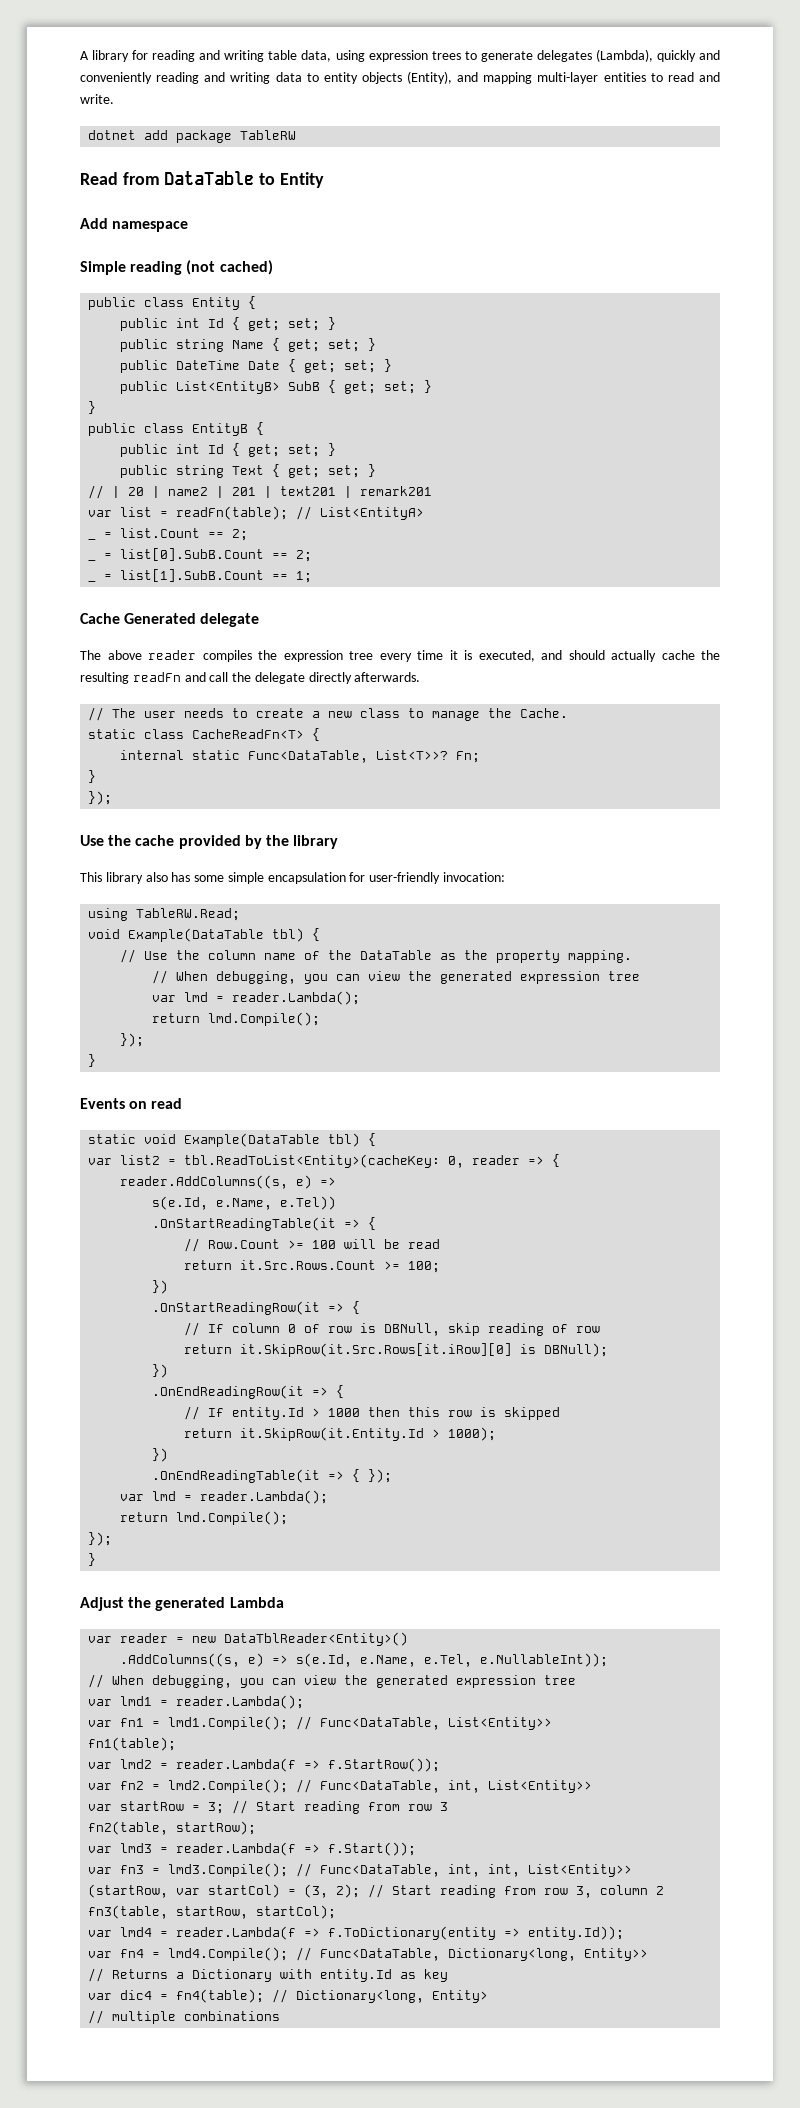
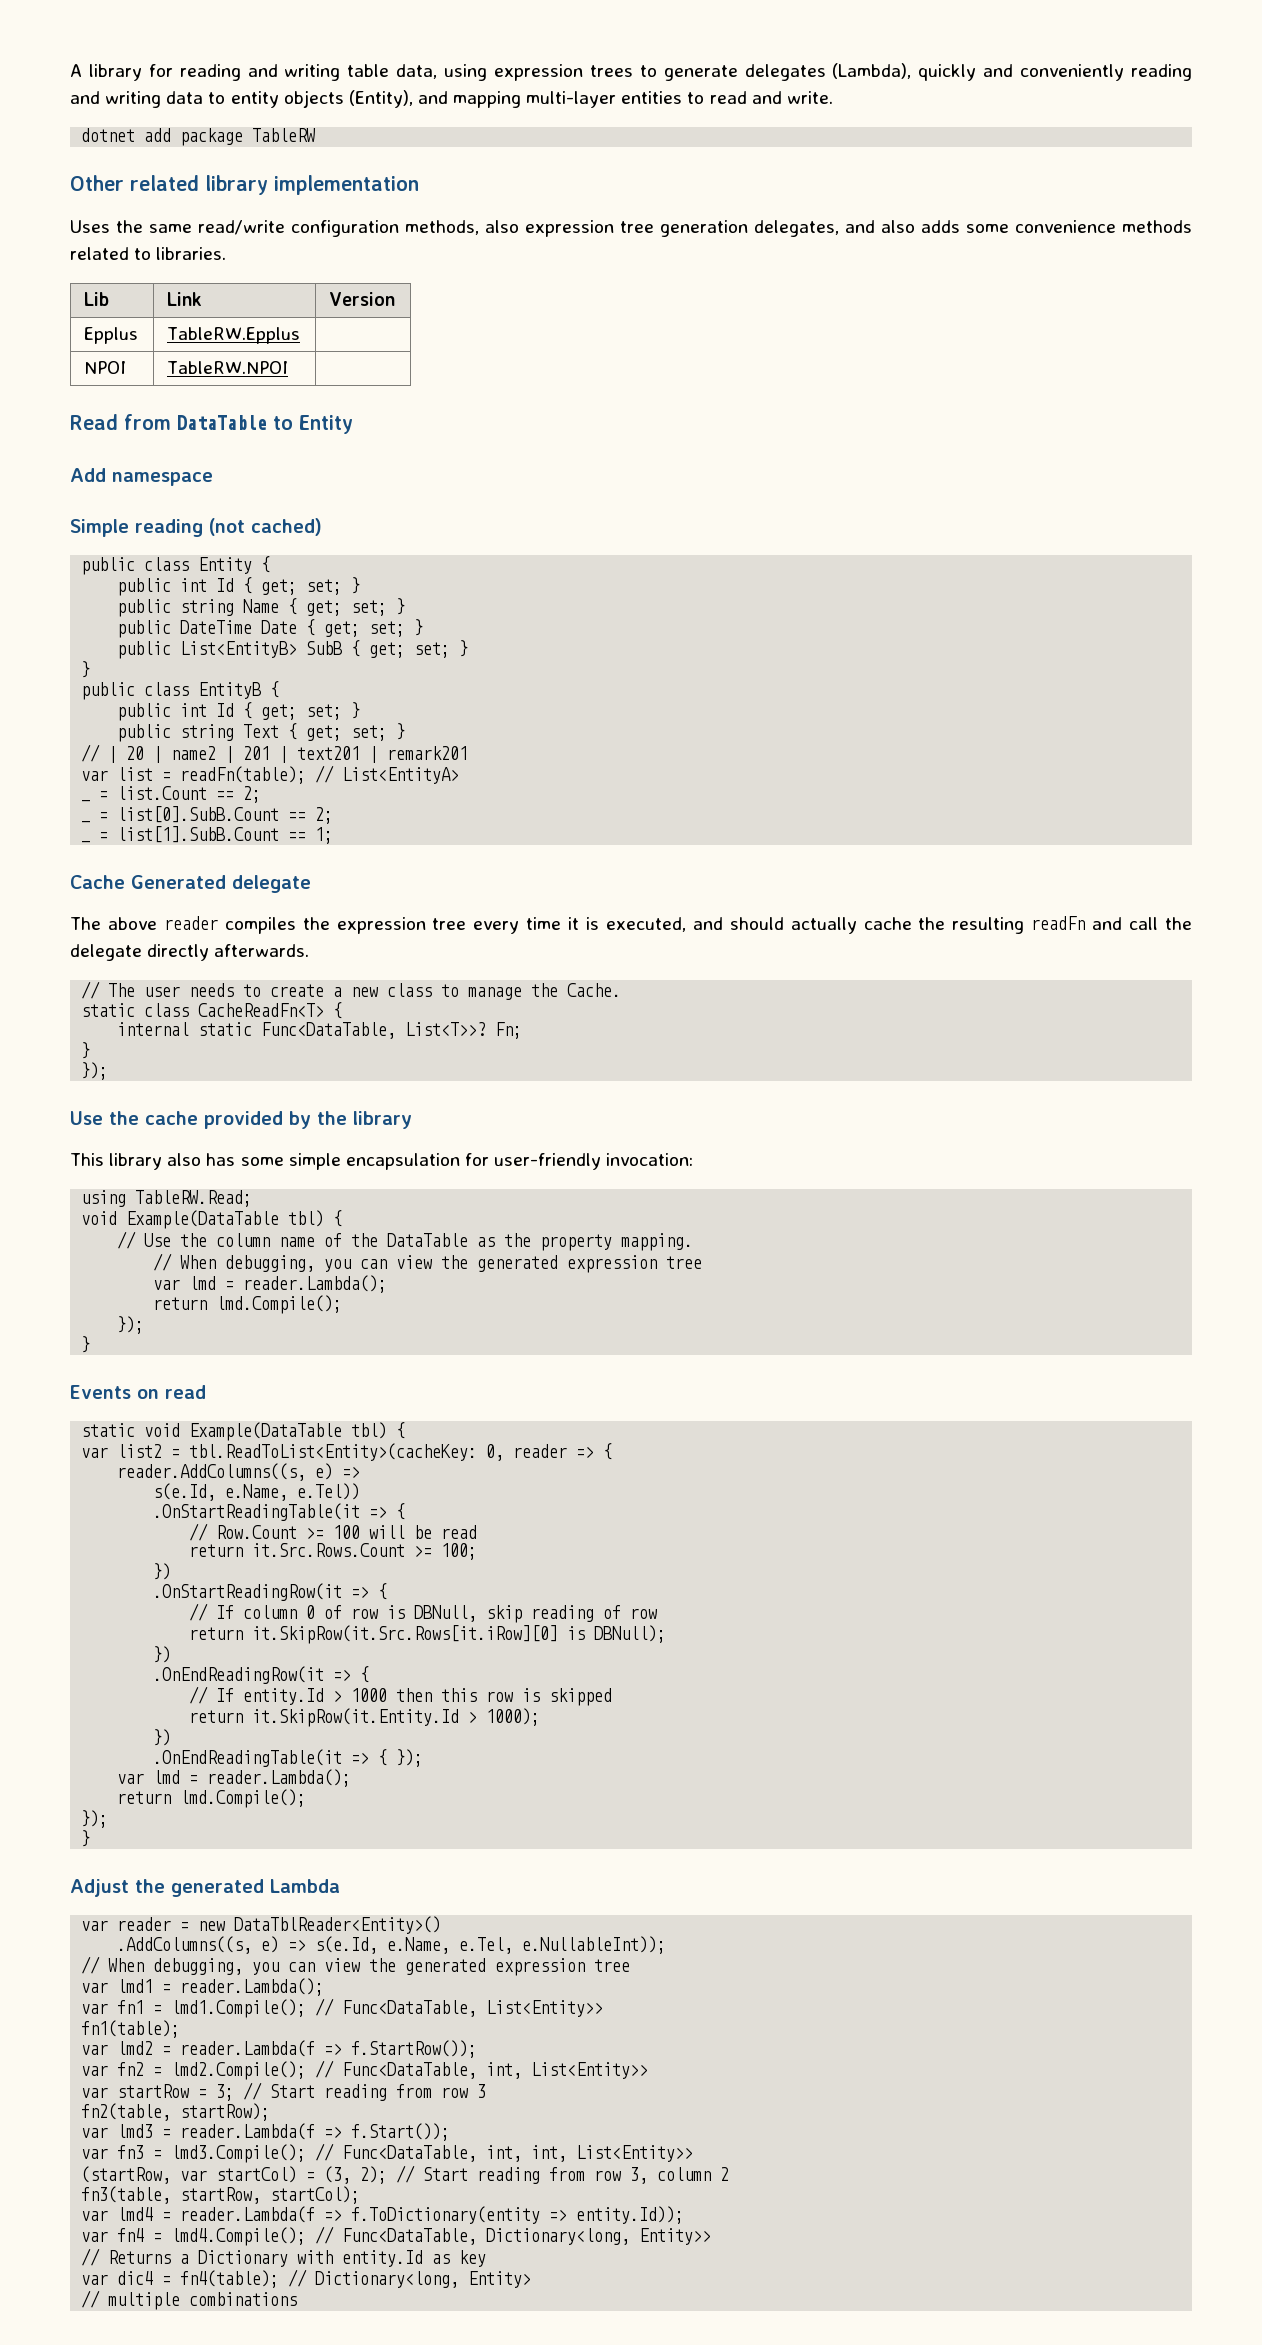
+ Other related library implementation
+ Uses the same read/write configuration methods, also expression tree generation delegates, and also adds some convenience methods related to libraries.
+ Lib | Link | Version
+ Epplus | TableRW.Epplus |
+ NPOI | TableRW.NPOI |

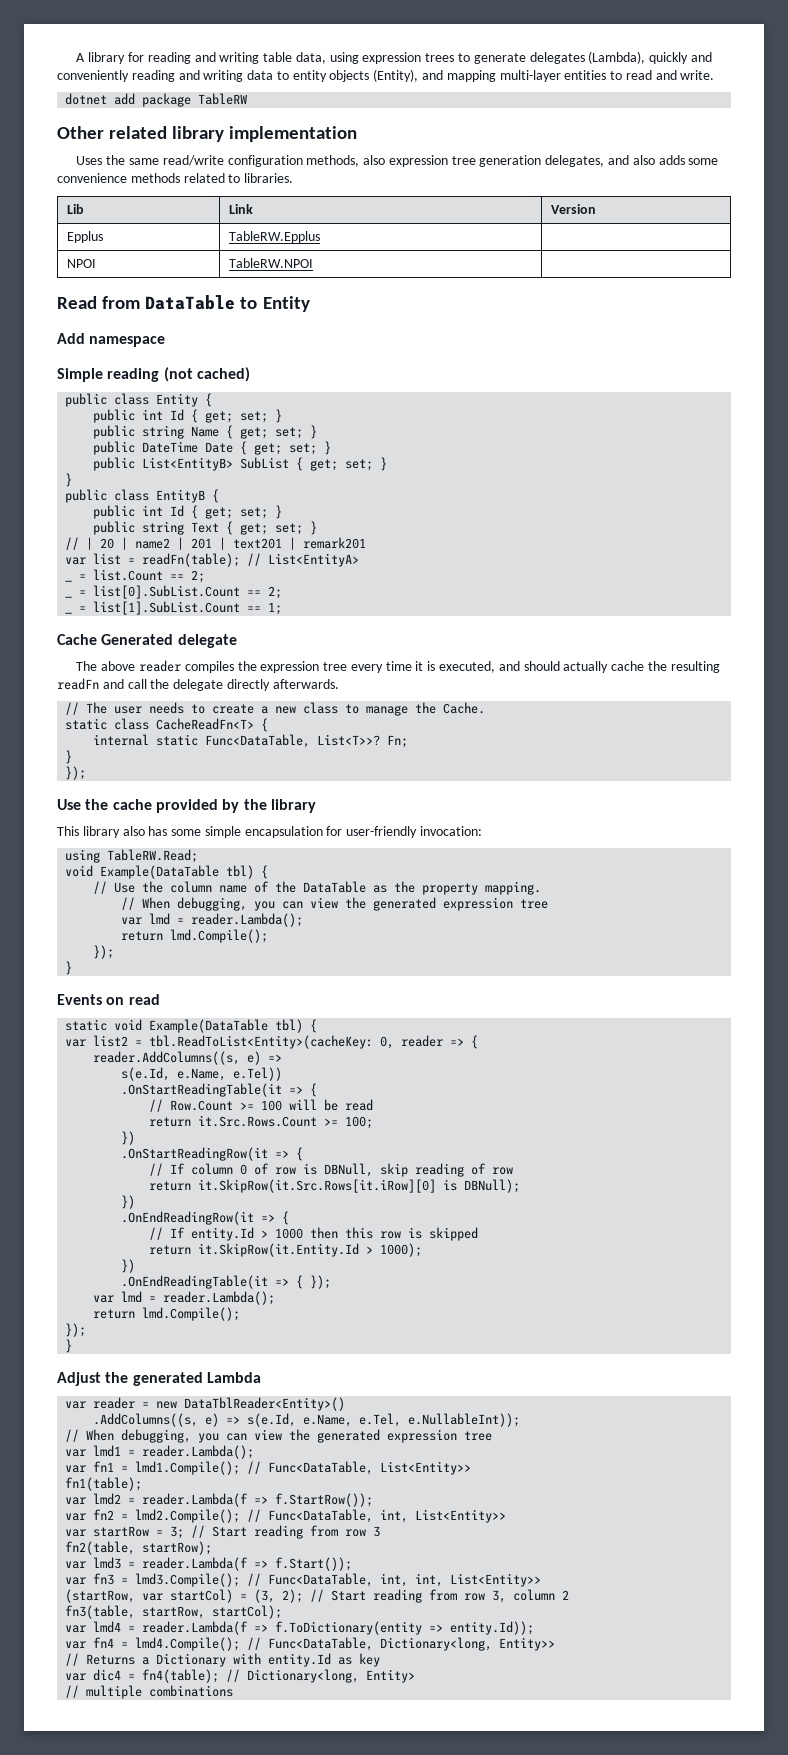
- public List<EntityB> SubB { get; set; }
+ public List<EntityB> SubList { get; set; }
- _ = list[0].SubB.Count == 2;
- _ = list[1].SubB.Count == 1;
+ _ = list[0].SubList.Count == 2;
+ _ = list[1].SubList.Count == 1;

